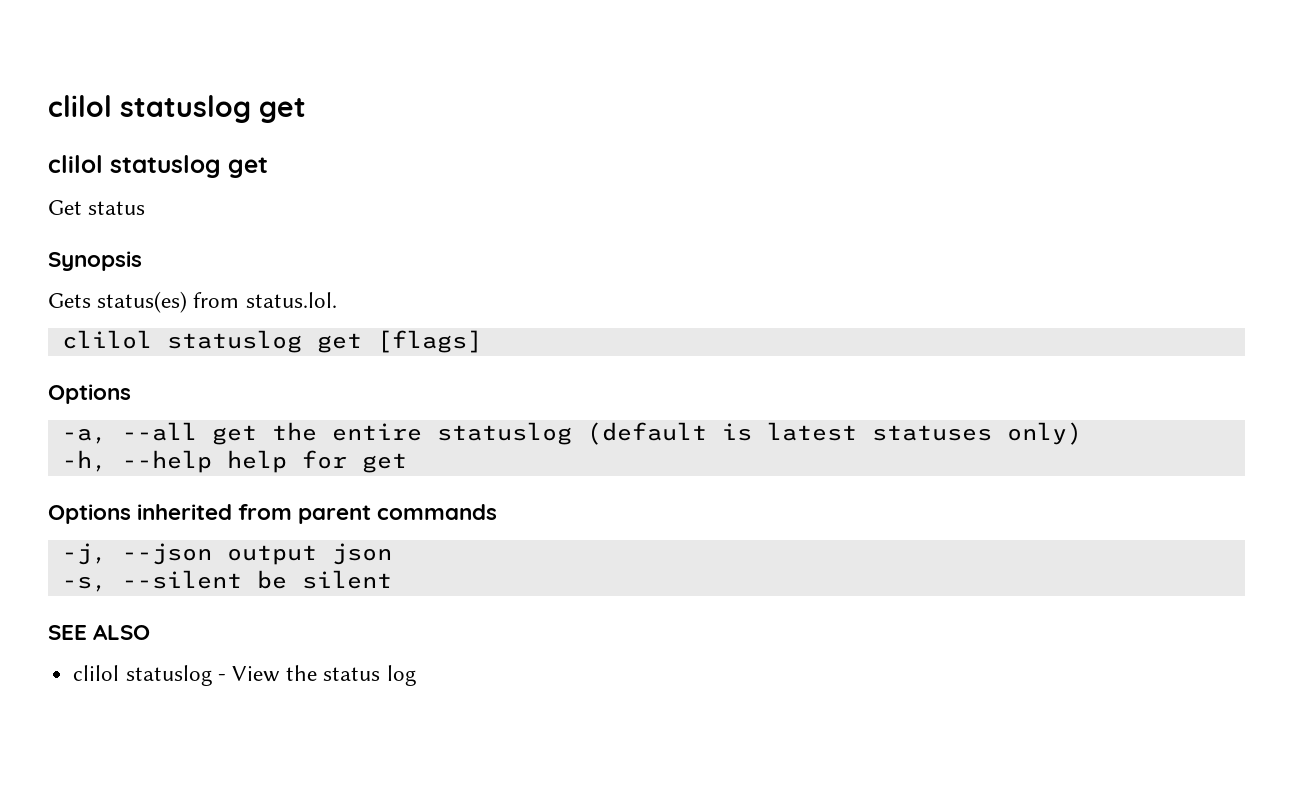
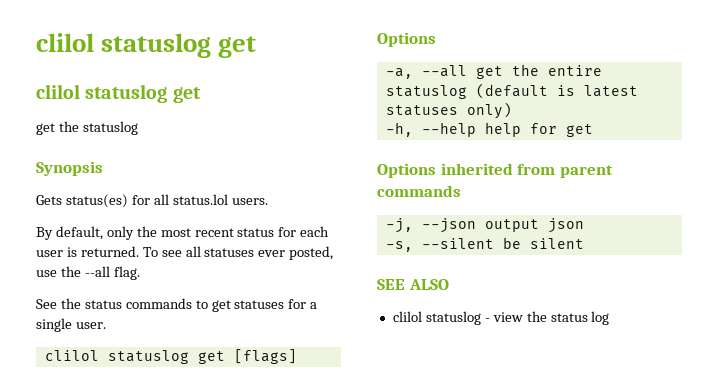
- Get status
+ get the statuslog
- Gets status(es) from status.lol.
+ Gets status(es) for all status.lol users.
+ By default, only the most recent status for each user is returned. To see all statuses ever posted, use the --all flag.
+ See the status commands to get statuses for a single user.
- clilol statuslog - View the status log
+ clilol statuslog - view the status log

